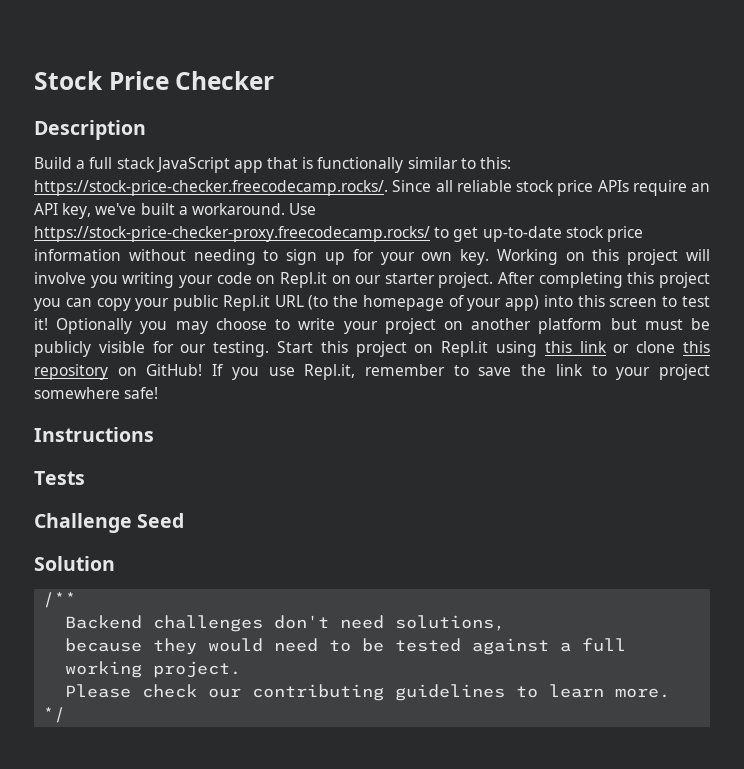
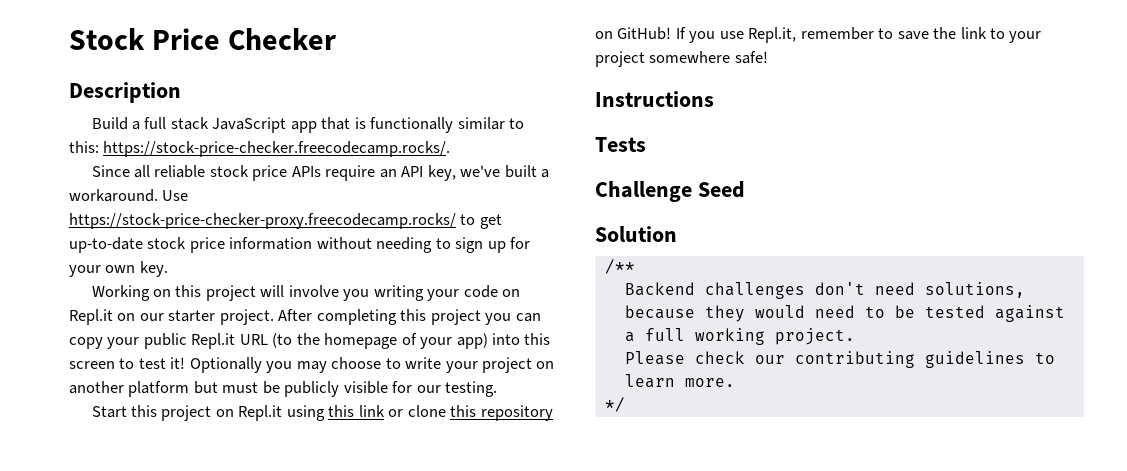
- Build a full stack JavaScript app that is functionally similar to this: https://stock-price-checker.freecodecamp.rocks/. Since all reliable stock price APIs require an API key, we've built a workaround.
+ Build a full stack JavaScript app that is functionally similar to this: https://stock-price-checker.freecodecamp.rocks/.
+ Since all reliable stock price APIs require an API key, we've built a workaround.
- Use https://stock-price-checker-proxy.freecodecamp.rocks/ to get up-to-date stock price information without needing to sign up for your own key. Working on this project will involve you writing your code on Repl.it on our starter project.
+ Use https://stock-price-checker-proxy.freecodecamp.rocks/ to get up-to-date stock price information without needing to sign up for your own key.
+ Working on this project will involve you writing your code on Repl.it on our starter project.
- Optionally you may choose to write your project on another platform but must be publicly visible for our testing. Start this project on Repl.it using this link or clone this repository on GitHub!
+ Optionally you may choose to write your project on another platform but must be publicly visible for our testing.
+ Start this project on Repl.it using this link or clone this repository on GitHub!

